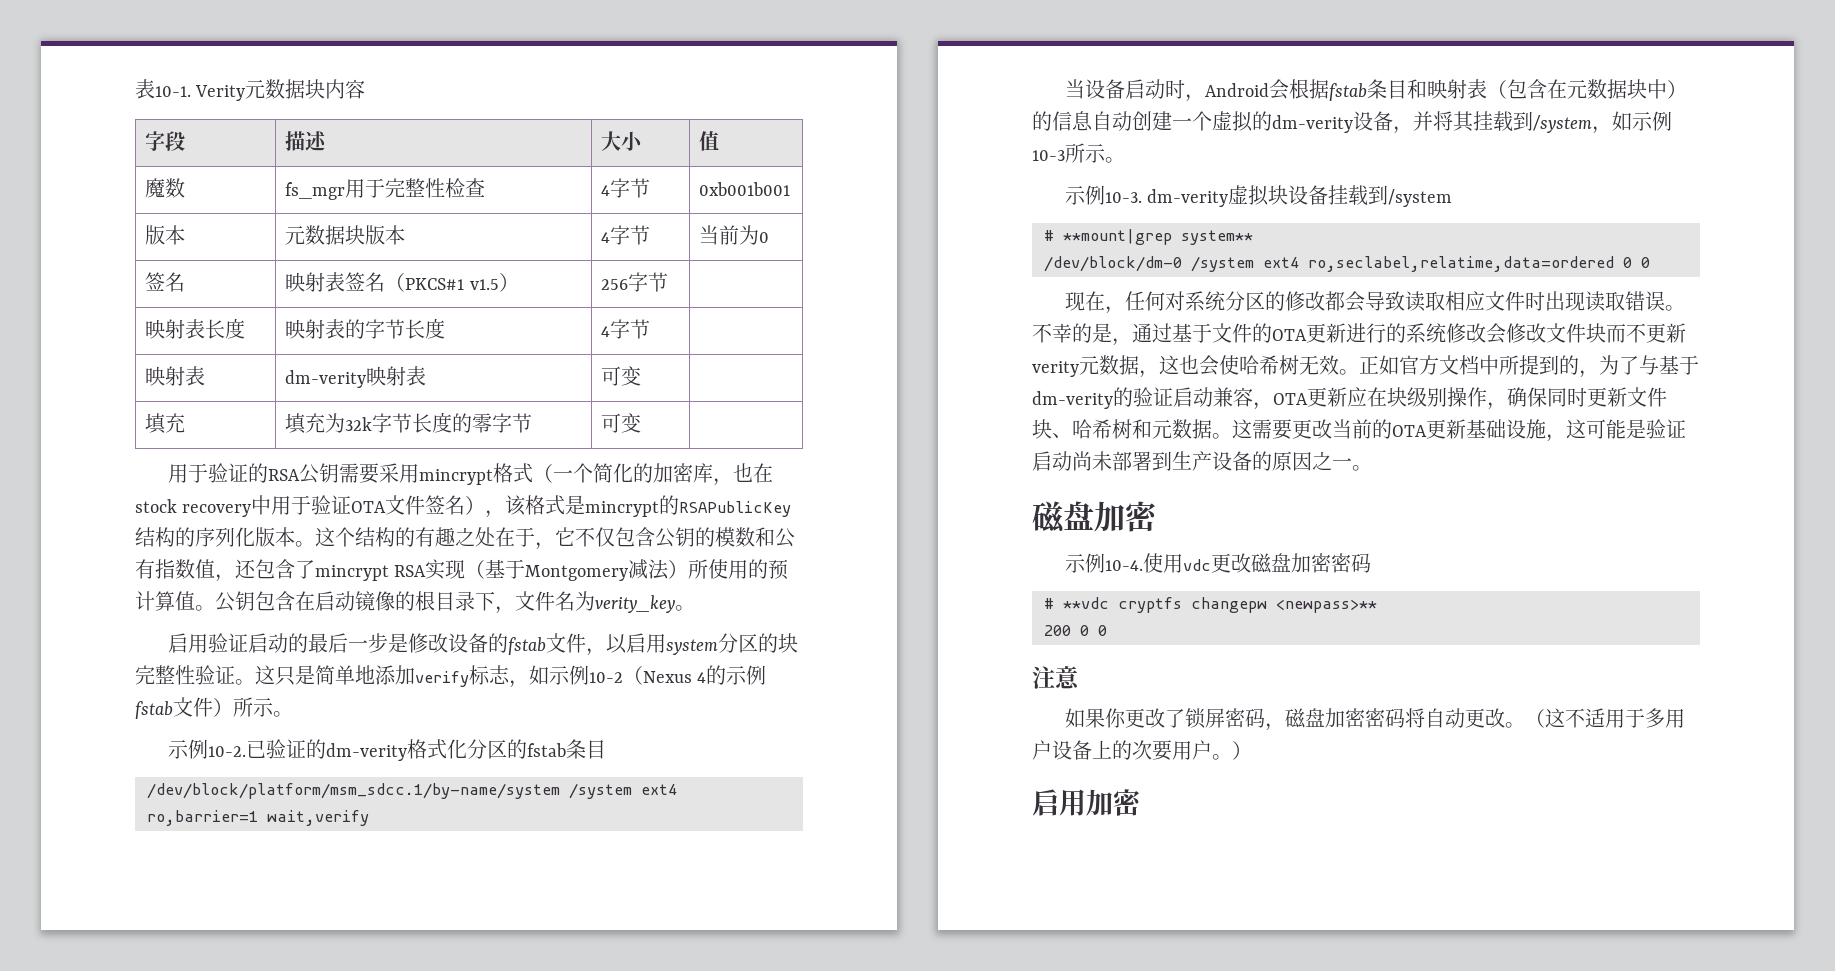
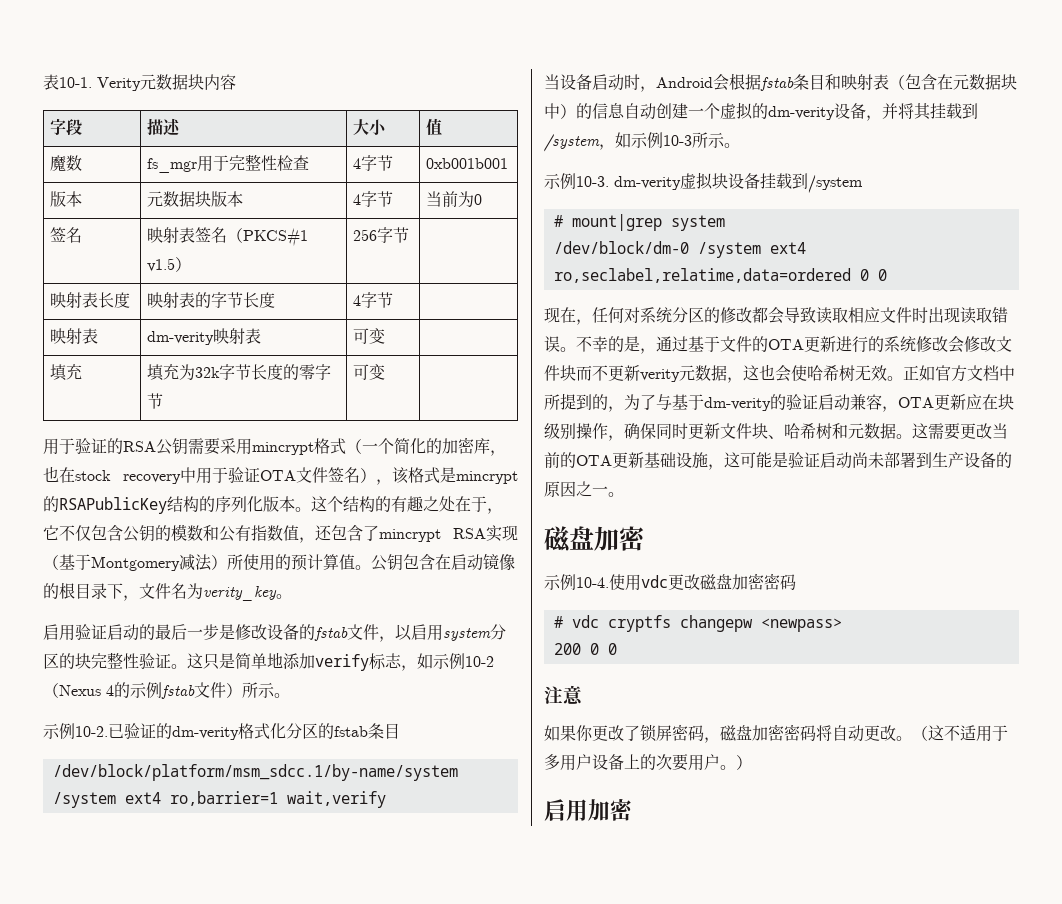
- # **mount|grep system**
+ # mount|grep system
- # **vdc cryptfs changepw <newpass>**
+ # vdc cryptfs changepw <newpass>

